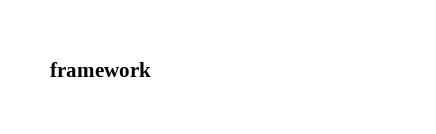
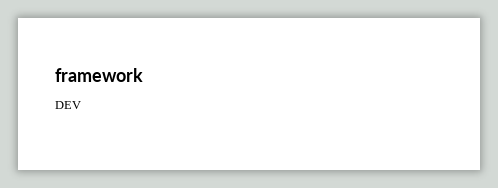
+ DEV

